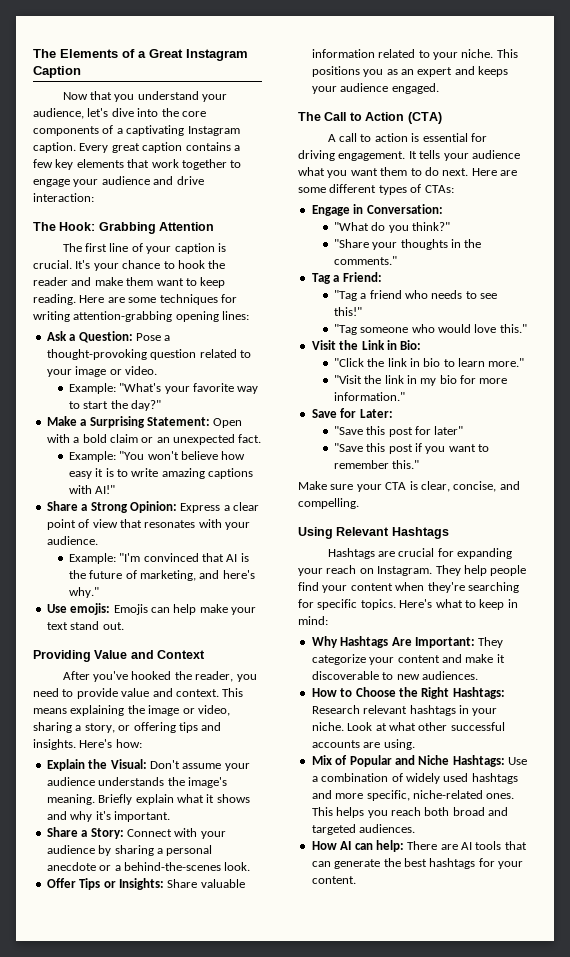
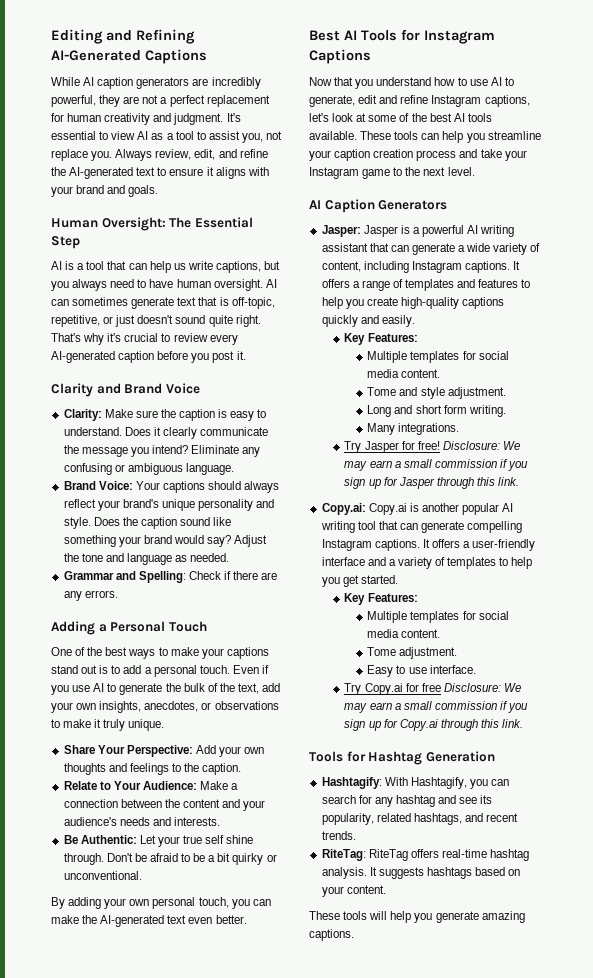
- The Elements of a Great Instagram Caption
- Now that you understand your audience, let's dive into the core components of a captivating Instagram caption. Every great caption contains a few key elements that work together to engage your audience and drive interaction:
- The Hook: Grabbing Attention
- The first line of your caption is crucial. It's your chance to hook the reader and make them want to keep reading. Here are some techniques for writing attention-grabbing opening lines:
- Ask a Question: Pose a thought-provoking question related to your image or video.
- Example: "What's your favorite way to start the day?"
- Make a Surprising Statement: Open with a bold claim or an unexpected fact.
- Example: "You won't believe how easy it is to write amazing captions with AI!"
- Share a Strong Opinion: Express a clear point of view that resonates with your audience.
- Example: "I'm convinced that AI is the future of marketing, and here's why."
- Use emojis: Emojis can help make your text stand out.
- Providing Value and Context
- After you've hooked the reader, you need to provide value and context. This means explaining the image or video, sharing a story, or offering tips and insights. Here's how:
- Explain the Visual: Don't assume your audience understands the image's meaning. Briefly explain what it shows and why it's important.
- Share a Story: Connect with your audience by sharing a personal anecdote or a behind-the-scenes look.
- Offer Tips or Insights: Share valuable information related to your niche. This positions you as an expert and keeps your audience engaged.
- The Call to Action (CTA)
- A call to action is essential for driving engagement. It tells your audience what you want them to do next. Here are some different types of CTAs:
- Engage in Conversation:
- "What do you think?"
- "Share your thoughts in the comments."
- Tag a Friend:
- "Tag a friend who needs to see this!"
- "Tag someone who would love this."
- Visit the Link in Bio:
- "Click the link in bio to learn more."
- "Visit the link in my bio for more information."
- Save for Later:
- "Save this post for later"
- "Save this post if you want to remember this."
- Make sure your CTA is clear, concise, and compelling.
- Using Relevant Hashtags
- Hashtags are crucial for expanding your reach on Instagram. They help people find your content when they're searching for specific topics. Here's what to keep in mind:
- Why Hashtags Are Important: They categorize your content and make it discoverable to new audiences.
- How to Choose the Right Hashtags: Research relevant hashtags in your niche. Look at what other successful accounts are using.
- Mix of Popular and Niche Hashtags: Use a combination of widely used hashtags and more specific, niche-related ones. This helps you reach both broad and targeted audiences.
- How AI can help: There are AI tools that can generate the best hashtags for your content.
+ Editing and Refining AI-Generated Captions
+ While AI caption generators are incredibly powerful, they are not a perfect replacement for human creativity and judgment. It's essential to view AI as a tool to assist you, not replace you. Always review, edit, and refine the AI-generated text to ensure it aligns with your brand and goals.
+ Human Oversight: The Essential Step
+ AI is a tool that can help us write captions, but you always need to have human oversight. AI can sometimes generate text that is off-topic, repetitive, or just doesn't sound quite right. That's why it's crucial to review every AI-generated caption before you post it.
+ Clarity and Brand Voice
+ Clarity: Make sure the caption is easy to understand. Does it clearly communicate the message you intend? Eliminate any confusing or ambiguous language.
+ Brand Voice: Your captions should always reflect your brand's unique personality and style. Does the caption sound like something your brand would say? Adjust the tone and language as needed.
+ Grammar and Spelling: Check if there are any errors.
+ Adding a Personal Touch
+ One of the best ways to make your captions stand out is to add a personal touch. Even if you use AI to generate the bulk of the text, add your own insights, anecdotes, or observations to make it truly unique.
+ Share Your Perspective: Add your own thoughts and feelings to the caption.
+ Relate to Your Audience: Make a connection between the content and your audience's needs and interests.
+ Be Authentic: Let your true self shine through. Don't be afraid to be a bit quirky or unconventional.
+ By adding your own personal touch, you can make the AI-generated text even better.
+ Best AI Tools for Instagram Captions
+ Now that you understand how to use AI to generate, edit and refine Instagram captions, let's look at some of the best AI tools available. These tools can help you streamline your caption creation process and take your Instagram game to the next level.
+ AI Caption Generators
+ Jasper: Jasper is a powerful AI writing assistant that can generate a wide variety of content, including Instagram captions. It offers a range of templates and features to help you create high-quality captions quickly and easily.
+ Key Features:
+ Multiple templates for social media content.
+ Tome and style adjustment.
+ Long and short form writing.
+ Many integrations.
+ Try Jasper for free! Disclosure: We may earn a small commission if you sign up for Jasper through this link.
+ Copy.ai: Copy.ai is another popular AI writing tool that can generate compelling Instagram captions. It offers a user-friendly interface and a variety of templates to help you get started.
+ Key Features:
+ Multiple templates for social media content.
+ Tome adjustment.
+ Easy to use interface.
+ Try Copy.ai for free Disclosure: We may earn a small commission if you sign up for Copy.ai through this link.
+ Tools for Hashtag Generation
+ Hashtagify: With Hashtagify, you can search for any hashtag and see its popularity, related hashtags, and recent trends.
+ RiteTag: RiteTag offers real-time hashtag analysis. It suggests hashtags based on your content.
+ These tools will help you generate amazing captions.

